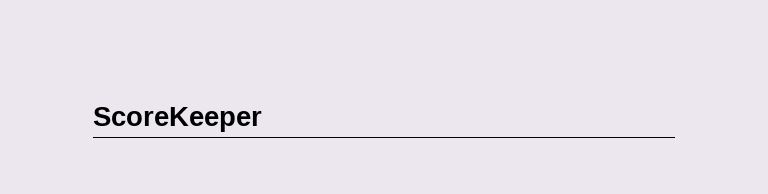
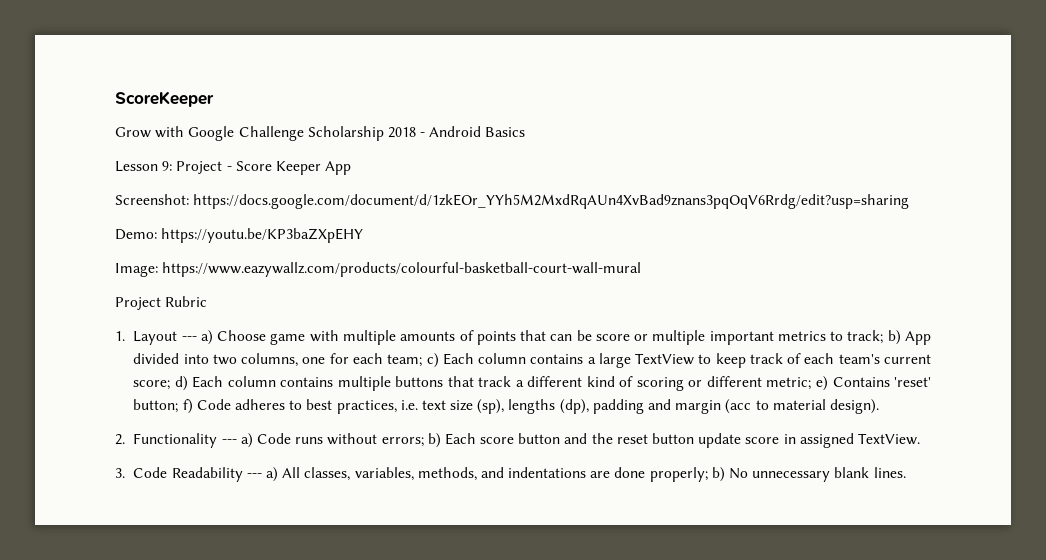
+ Grow with Google Challenge Scholarship 2018 - Android Basics
+ Lesson 9: Project - Score Keeper App
+ Screenshot: https://docs.google.com/document/d/1zkEOr_YYh5M2MxdRqAUn4XvBad9znans3pqOqV6Rrdg/edit?usp=sharing
+ Demo: https://youtu.be/KP3baZXpEHY
+ Image: https://www.eazywallz.com/products/colourful-basketball-court-wall-mural
+ Project Rubric
+ 1. Layout --- a) Choose game with multiple amounts of points that can be score or multiple important metrics to track; b) App divided into two columns, one for each team; c) Each column contains a large TextView to keep track of each team's current score; d) Each column contains multiple buttons that track a different kind of scoring or different metric; e) Contains 'reset' button; f) Code adheres to best practices, i.e. text size (sp), lengths (dp), padding and margin (acc to material design).
+ 2. Functionality --- a) Code runs without errors; b) Each score button and the reset button update score in assigned TextView.
+ 3. Code Readability --- a) All classes, variables, methods, and indentations are done properly; b) No unnecessary blank lines.

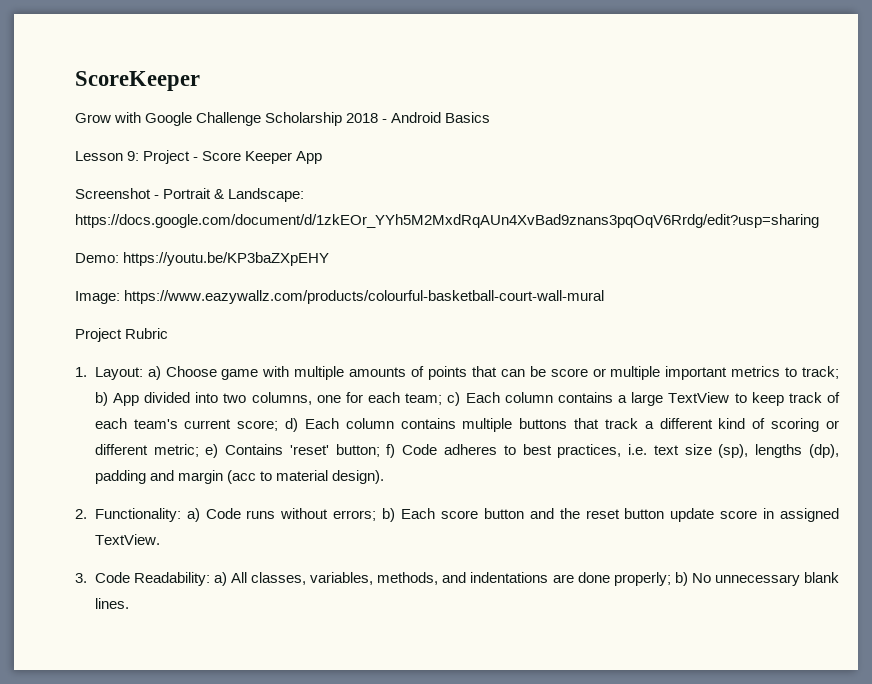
- Screenshot: https://docs.google.com/document/d/1zkEOr_YYh5M2MxdRqAUn4XvBad9znans3pqOqV6Rrdg/edit?usp=sharing
+ Screenshot - Portrait & Landscape: https://docs.google.com/document/d/1zkEOr_YYh5M2MxdRqAUn4XvBad9znans3pqOqV6Rrdg/edit?usp=sharing
- 1. Layout --- a) Choose game with multiple amounts of points that can be score or multiple important metrics to track;
+ 1. Layout: a) Choose game with multiple amounts of points that can be score or multiple important metrics to track;
- 2. Functionality --- a) Code runs without errors; b) Each score button and the reset button update score in assigned TextView.
+ 2. Functionality: a) Code runs without errors; b) Each score button and the reset button update score in assigned TextView.
- 3. Code Readability --- a) All classes, variables, methods, and indentations are done properly; b) No unnecessary blank lines.
+ 3. Code Readability: a) All classes, variables, methods, and indentations are done properly; b) No unnecessary blank lines.

